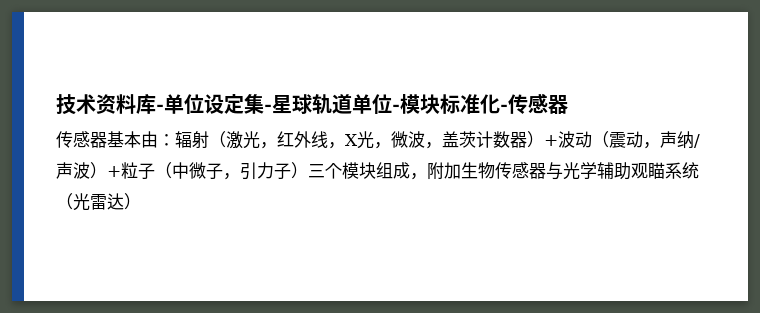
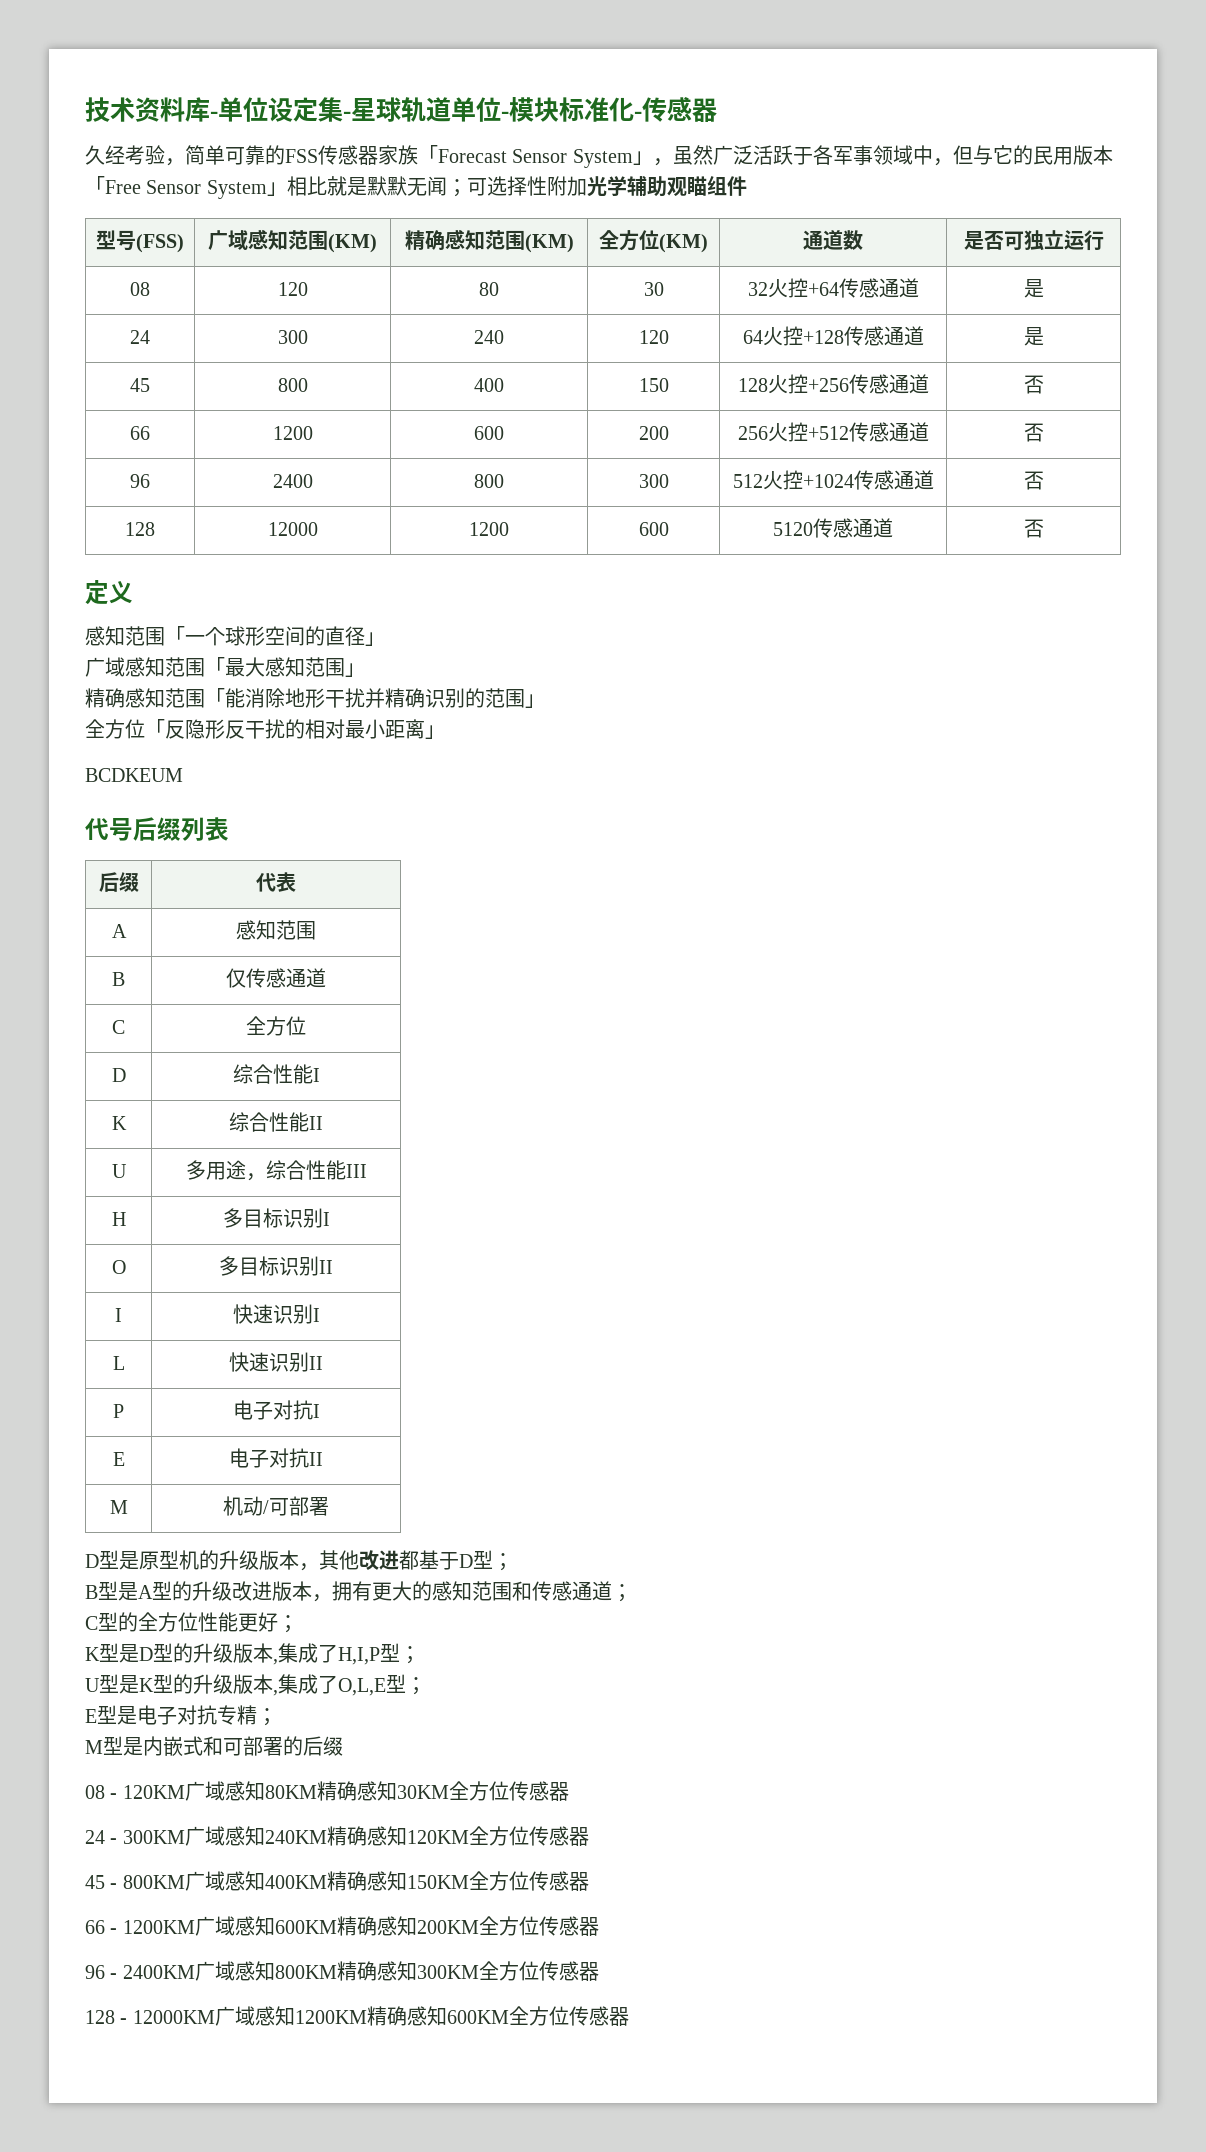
- 传感器基本由：辐射（激光，红外线，X光，微波，盖茨计数器）+波动（震动，声纳/声波）+粒子（中微子，引力子）三个模块组成，附加生物传感器与光学辅助观瞄系统（光雷达）
+ 久经考验，简单可靠的FSS传感器家族「Forecast Sensor System」，虽然广泛活跃于各军事领域中，但与它的民用版本「Free Sensor System」相比就是默默无闻；可选择性附加光学辅助观瞄组件
+ 型号(FSS) | 广域感知范围(KM) | 精确感知范围(KM) | 全方位(KM) | 通道数 | 是否可独立运行
+ 08 | 120 | 80 | 30 | 32火控+64传感通道 | 是
+ 24 | 300 | 240 | 120 | 64火控+128传感通道 | 是
+ 45 | 800 | 400 | 150 | 128火控+256传感通道 | 否
+ 66 | 1200 | 600 | 200 | 256火控+512传感通道 | 否
+ 96 | 2400 | 800 | 300 | 512火控+1024传感通道 | 否
+ 128 | 12000 | 1200 | 600 | 5120传感通道 | 否
+ 定义
+ 感知范围「一个球形空间的直径」
+ 广域感知范围「最大感知范围」
+ 精确感知范围「能消除地形干扰并精确识别的范围」
+ 全方位「反隐形反干扰的相对最小距离」
+ BCDKEUM
+ 代号后缀列表
+ 后缀 | 代表
+ A | 感知范围
+ B | 仅传感通道
+ C | 全方位
+ D | 综合性能I
+ K | 综合性能II
+ U | 多用途，综合性能III
+ H | 多目标识别I
+ O | 多目标识别II
+ I | 快速识别I
+ L | 快速识别II
+ P | 电子对抗I
+ E | 电子对抗II
+ M | 机动/可部署
+ D型是原型机的升级版本，其他改进都基于D型；
+ B型是A型的升级改进版本，拥有更大的感知范围和传感通道；
+ C型的全方位性能更好；
+ K型是D型的升级版本,集成了H,I,P型；
+ U型是K型的升级版本,集成了O,L,E型；
+ E型是电子对抗专精；
+ M型是内嵌式和可部署的后缀
+ 08 - 120KM广域感知80KM精确感知30KM全方位传感器
+ 24 - 300KM广域感知240KM精确感知120KM全方位传感器
+ 45 - 800KM广域感知400KM精确感知150KM全方位传感器
+ 66 - 1200KM广域感知600KM精确感知200KM全方位传感器
+ 96 - 2400KM广域感知800KM精确感知300KM全方位传感器
+ 128 - 12000KM广域感知1200KM精确感知600KM全方位传感器

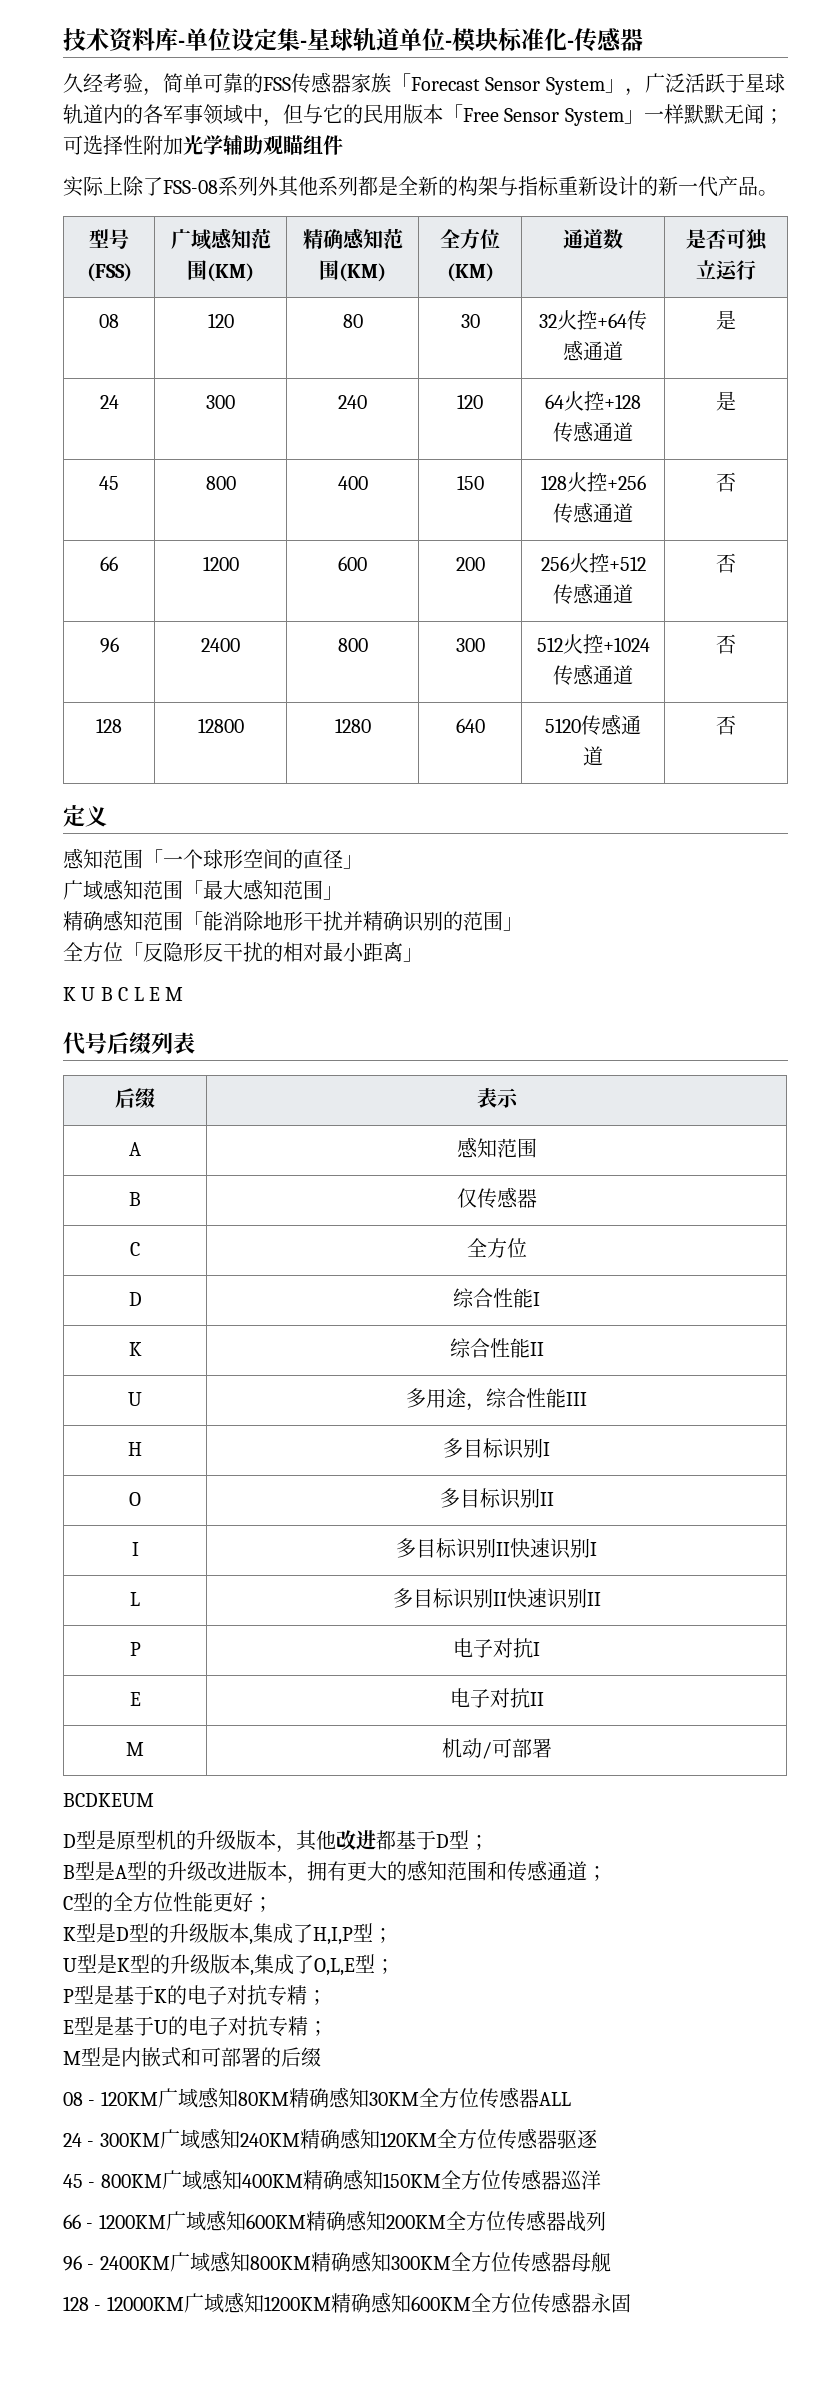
- 久经考验，简单可靠的FSS传感器家族「Forecast Sensor System」，虽然广泛活跃于各军事领域中，但与它的民用版本「Free Sensor System」相比就是默默无闻；可选择性附加光学辅助观瞄组件
+ 久经考验，简单可靠的FSS传感器家族「Forecast Sensor System」，广泛活跃于星球轨道内的各军事领域中，但与它的民用版本「Free Sensor System」一样默默无闻；可选择性附加光学辅助观瞄组件
+ 实际上除了FSS-08系列外其他系列都是全新的构架与指标重新设计的新一代产品。
- 128 | 12000 | 1200 | 600 | 5120传感通道 | 否
+ 128 | 12800 | 1280 | 640 | 5120传感通道 | 否
- BCDKEUM
+ K U B C L E M
- 后缀 | 代表
+ 后缀 | 表示
- B | 仅传感通道
+ B | 仅传感器
- I | 快速识别I
+ I | 多目标识别II快速识别I
- L | 快速识别II
+ L | 多目标识别II快速识别II
+ BCDKEUM
+ P型是基于K的电子对抗专精；
- E型是电子对抗专精；
+ E型是基于U的电子对抗专精；
- 08 - 120KM广域感知80KM精确感知30KM全方位传感器
+ 08 - 120KM广域感知80KM精确感知30KM全方位传感器ALL
- 24 - 300KM广域感知240KM精确感知120KM全方位传感器
+ 24 - 300KM广域感知240KM精确感知120KM全方位传感器驱逐
- 45 - 800KM广域感知400KM精确感知150KM全方位传感器
+ 45 - 800KM广域感知400KM精确感知150KM全方位传感器巡洋
- 66 - 1200KM广域感知600KM精确感知200KM全方位传感器
+ 66 - 1200KM广域感知600KM精确感知200KM全方位传感器战列
- 96 - 2400KM广域感知800KM精确感知300KM全方位传感器
+ 96 - 2400KM广域感知800KM精确感知300KM全方位传感器母舰
- 128 - 12000KM广域感知1200KM精确感知600KM全方位传感器
+ 128 - 12000KM广域感知1200KM精确感知600KM全方位传感器永固

